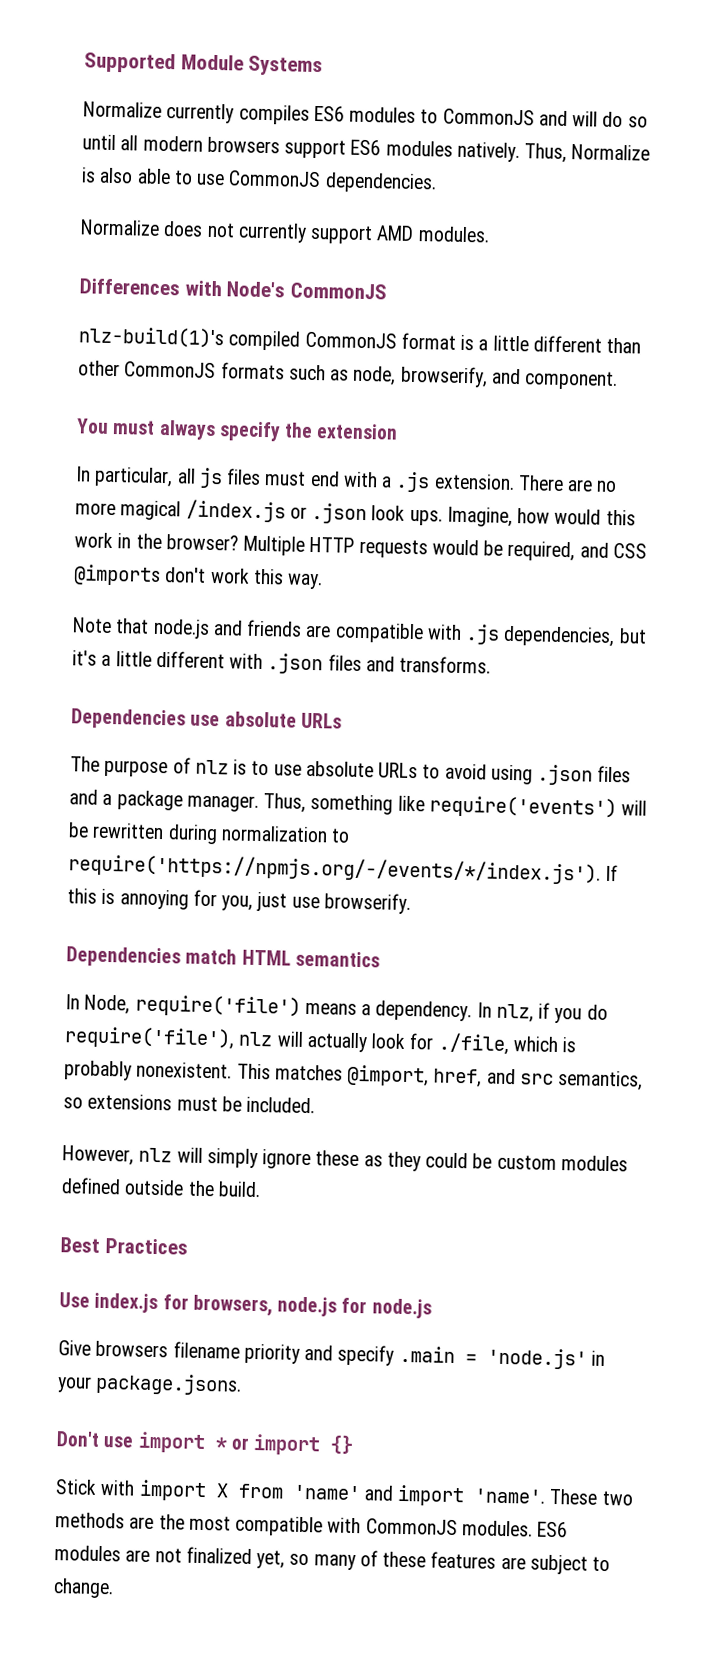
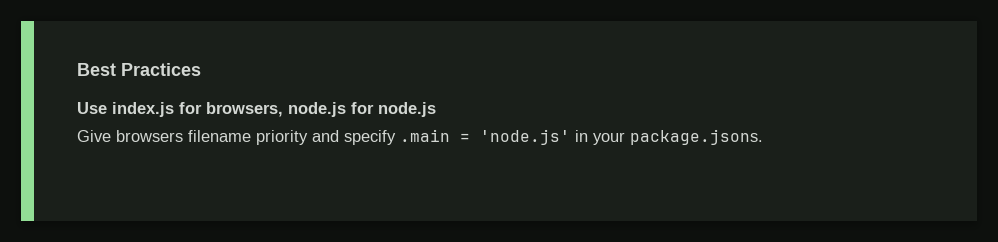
- Supported Module Systems
- Normalize currently compiles ES6 modules to CommonJS and will do so until all modern browsers support ES6 modules natively. Thus, Normalize is also able to use CommonJS dependencies.
- Normalize does not currently support AMD modules.
- Differences with Node's CommonJS
- nlz-build(1)'s compiled CommonJS format is a little different than other CommonJS formats such as node, browserify, and component.
- You must always specify the extension
- In particular, all js files must end with a .js extension. There are no more magical /index.js or .json look ups. Imagine, how would this work in the browser? Multiple HTTP requests would be required, and CSS @imports don't work this way.
- Note that node.js and friends are compatible with .js dependencies, but it's a little different with .json files and transforms.
- Dependencies use absolute URLs
- The purpose of nlz is to use absolute URLs to avoid using .json files and a package manager. Thus, something like require('events') will be rewritten during normalization to require('https://npmjs.org/-/events/*/index.js'). If this is annoying for you, just use browserify.
- Dependencies match HTML semantics
- In Node, require('file') means a dependency. In nlz, if you do require('file'), nlz will actually look for ./file, which is probably nonexistent. This matches @import, href, and src semantics, so extensions must be included.
- However, nlz will simply ignore these as they could be custom modules defined outside the build.
- Don't use import * or import {}
- Stick with import X from 'name' and import 'name'. These two methods are the most compatible with CommonJS modules. ES6 modules are not finalized yet, so many of these features are subject to change.

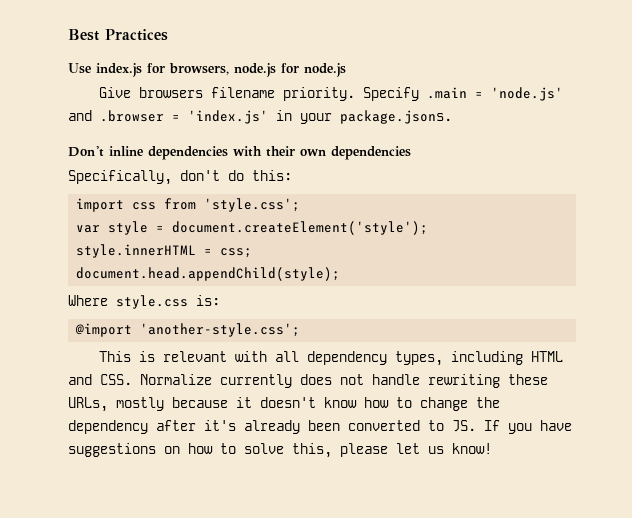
- Give browsers filename priority and specify .main = 'node.js' in your package.jsons.
+ Give browsers filename priority. Specify .main = 'node.js' and .browser = 'index.js' in your package.jsons.
+ Don't inline dependencies with their own dependencies
+ Specifically, don't do this:
+ import css from 'style.css';
+ var style = document.createElement('style');
+ style.innerHTML = css;
+ document.head.appendChild(style);
+ Where style.css is:
+ @import 'another-style.css';
+ This is relevant with all dependency types, including HTML and CSS. Normalize currently does not handle rewriting these URLs, mostly because it doesn't know how to change the dependency after it's already been converted to JS. If you have suggestions on how to solve this, please let us know!

